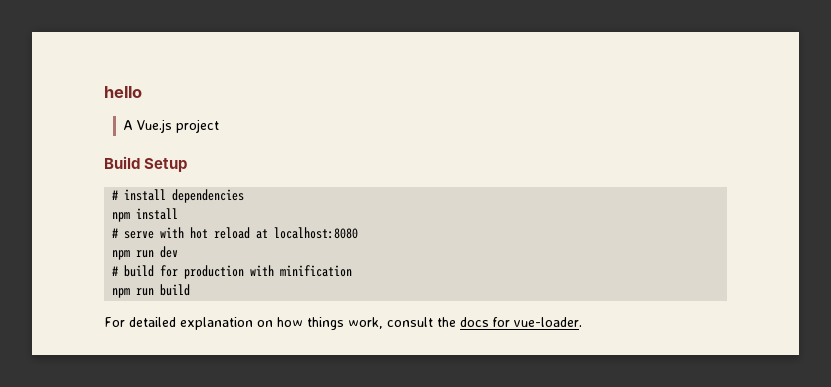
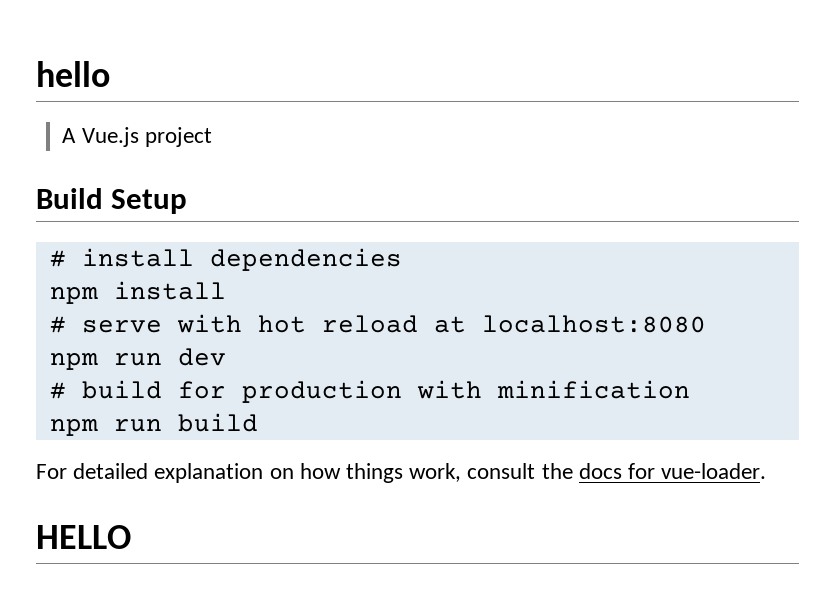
+ HELLO

